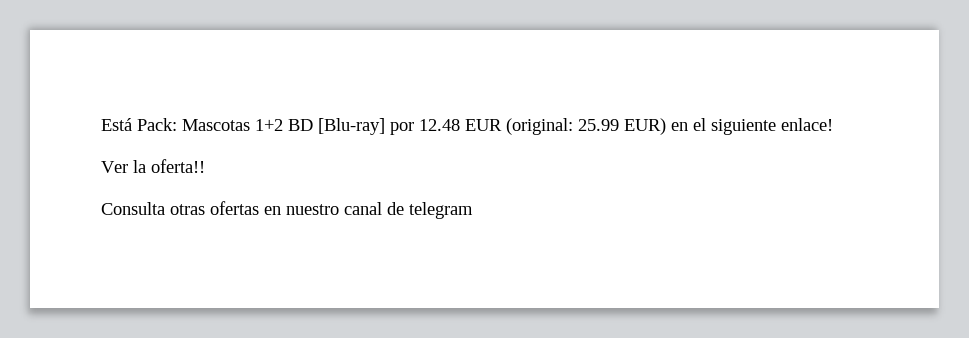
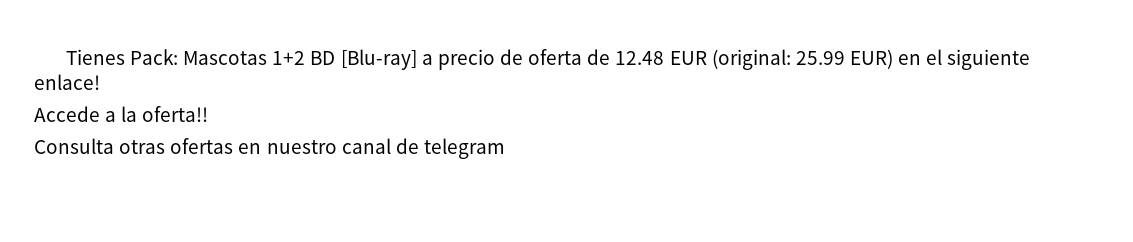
- Está Pack: Mascotas 1+2 BD [Blu-ray] por 12.48 EUR (original: 25.99 EUR) en el siguiente enlace!
+ Tienes Pack: Mascotas 1+2 BD [Blu-ray] a precio de oferta de 12.48 EUR (original: 25.99 EUR) en el siguiente enlace!
- Ver la oferta!!
+ Accede a la oferta!!

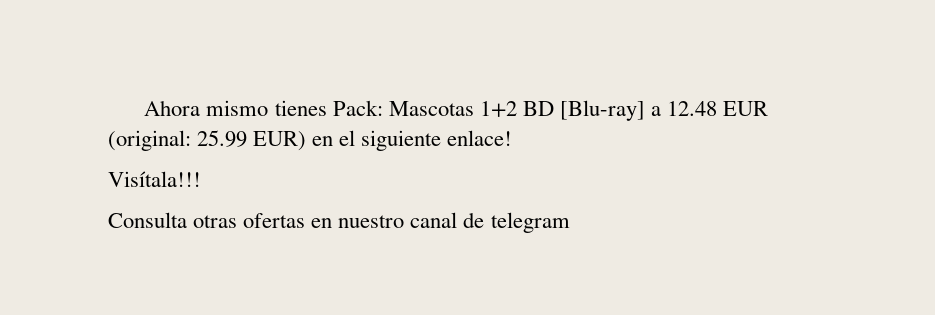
- Tienes Pack: Mascotas 1+2 BD [Blu-ray] a precio de oferta de 12.48 EUR (original: 25.99 EUR) en el siguiente enlace!
+ Ahora mismo tienes Pack: Mascotas 1+2 BD [Blu-ray] a 12.48 EUR (original: 25.99 EUR) en el siguiente enlace!
- Accede a la oferta!!
+ Visítala!!!

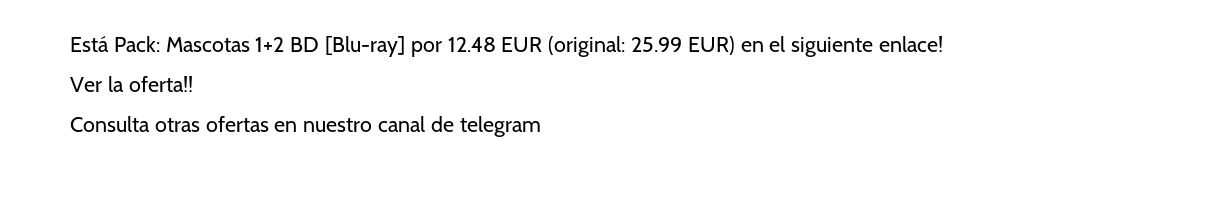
- Ahora mismo tienes Pack: Mascotas 1+2 BD [Blu-ray] a 12.48 EUR (original: 25.99 EUR) en el siguiente enlace!
+ Está Pack: Mascotas 1+2 BD [Blu-ray] por 12.48 EUR (original: 25.99 EUR) en el siguiente enlace!
- Visítala!!!
+ Ver la oferta!!

